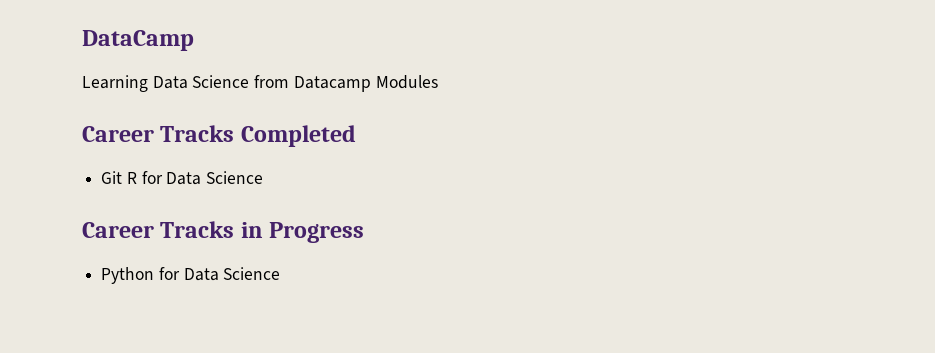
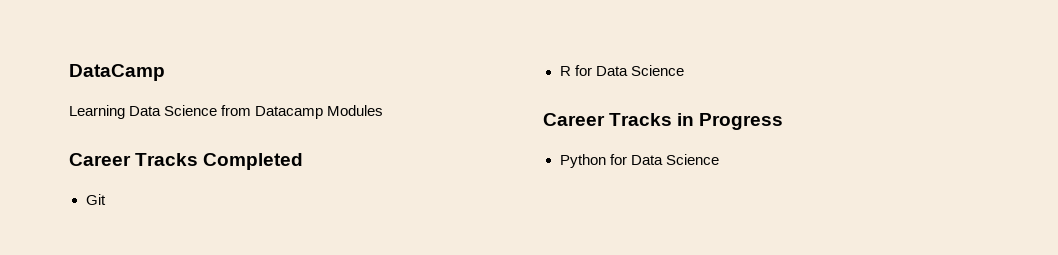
- Git R for Data Science
+ Git
+ R for Data Science

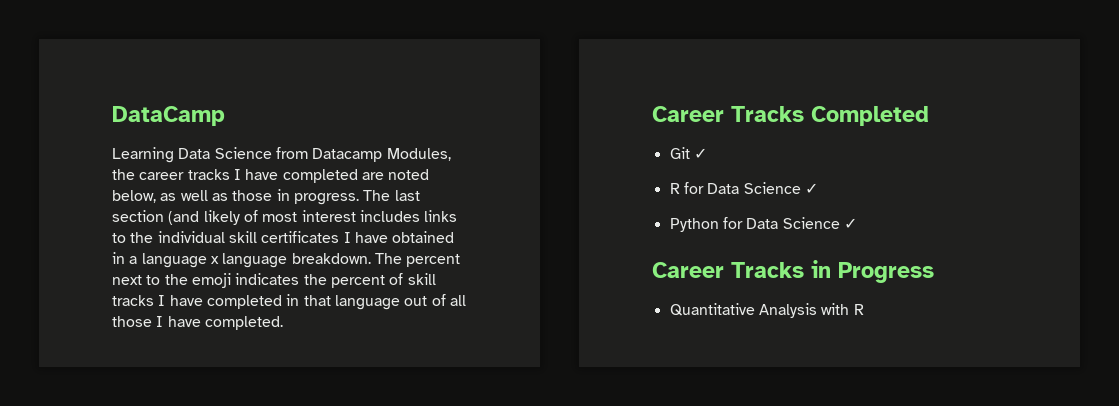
- Learning Data Science from Datacamp Modules
+ Learning Data Science from Datacamp Modules, the career tracks I have completed are noted below, as well as those in progress. The last section (and likely of most interest includes links to the individual skill certificates I have obtained in a language x language breakdown. The percent next to the emoji indicates the percent of skill tracks I have completed in that language out of all those I have completed.
- Git
+ Git ✓
- R for Data Science
+ R for Data Science ✓
+ Python for Data Science ✓
- Python for Data Science
+ Quantitative Analysis with R

